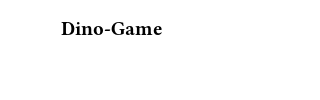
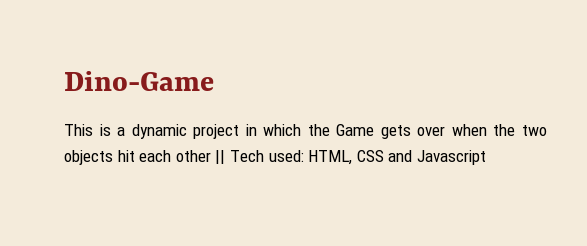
+ This is a dynamic project in which the Game gets over when the two objects hit each other || Tech used: HTML, CSS and Javascript

